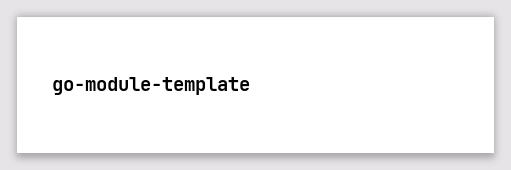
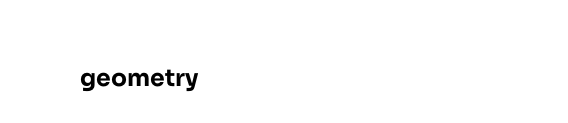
- go-module-template
+ geometry

